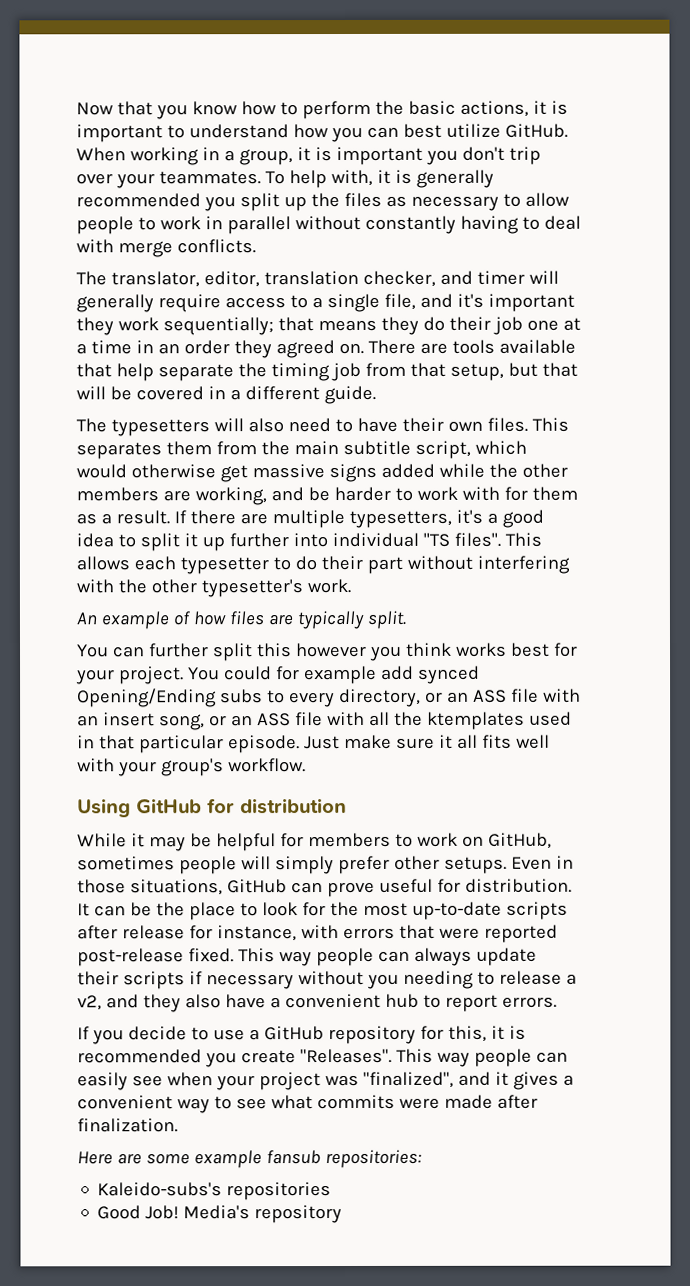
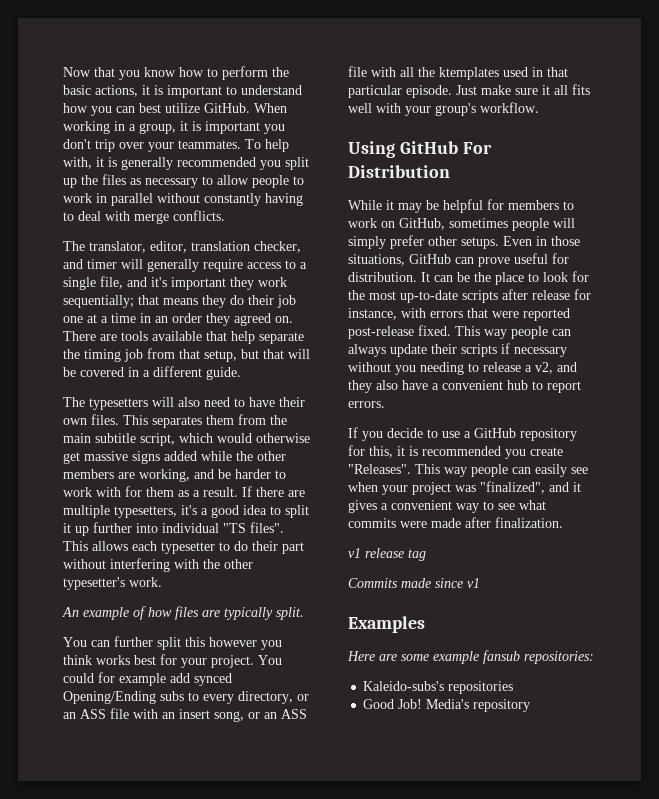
- Using GitHub for distribution
+ Using GitHub For Distribution
+ v1 release tag
+ Commits made since v1
+ Examples

